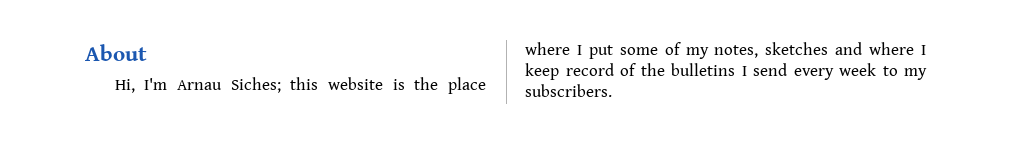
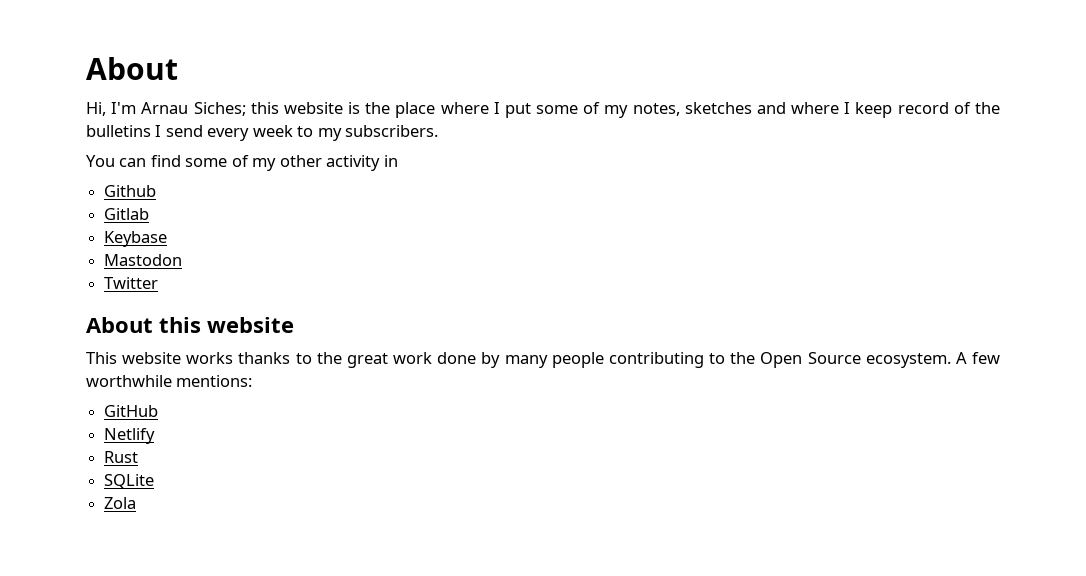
+ You can find some of my other activity in
+ Github
+ Gitlab
+ Keybase
+ Mastodon
+ Twitter
+ About this website
+ This website works thanks to the great work done by many people contributing to the Open Source ecosystem. A few worthwhile mentions:
+ GitHub
+ Netlify
+ Rust
+ SQLite
+ Zola

